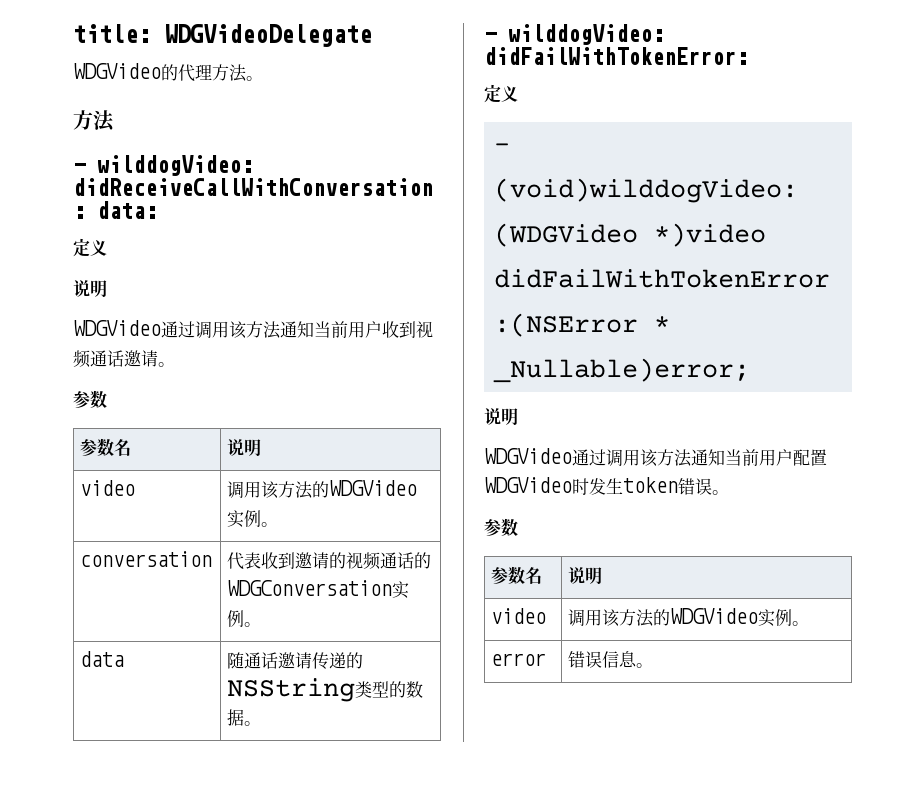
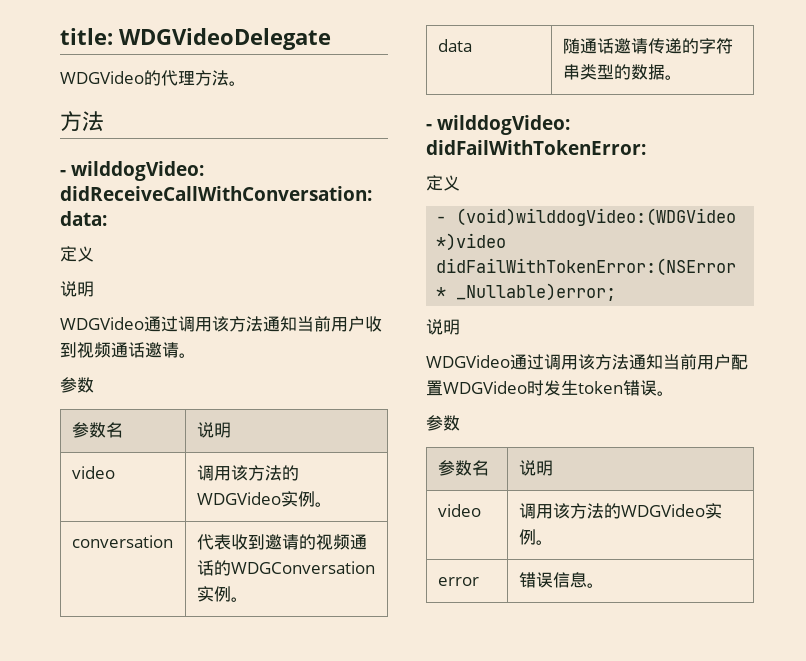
- data | 随通话邀请传递的NSString类型的数据。
+ data | 随通话邀请传递的字符串类型的数据。

